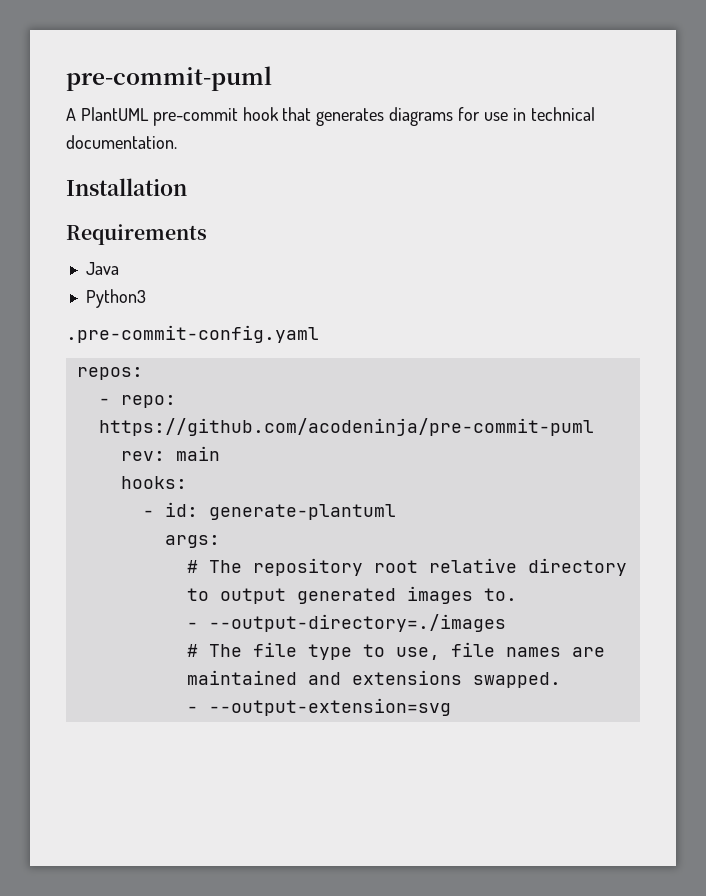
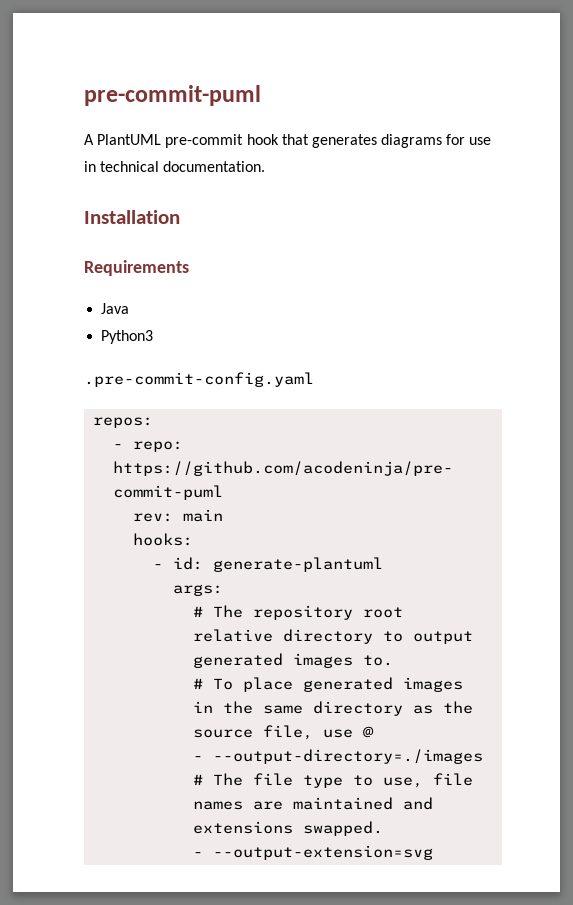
+ # To place generated images in the same directory as the source file, use @

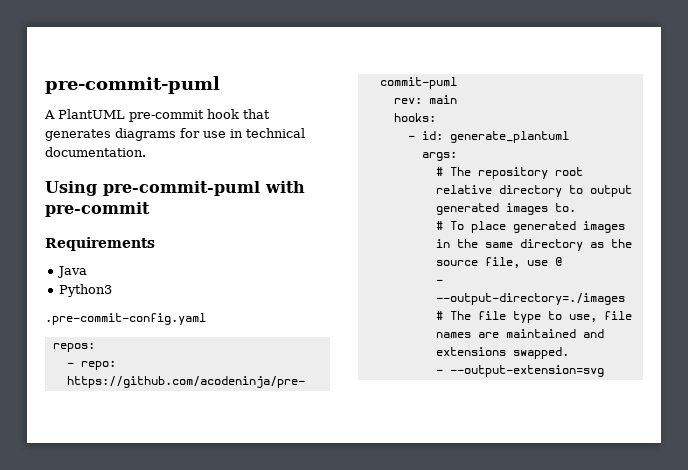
- Installation
+ Using pre-commit-puml with pre-commit
- - id: generate-plantuml
+ - id: generate_plantuml

